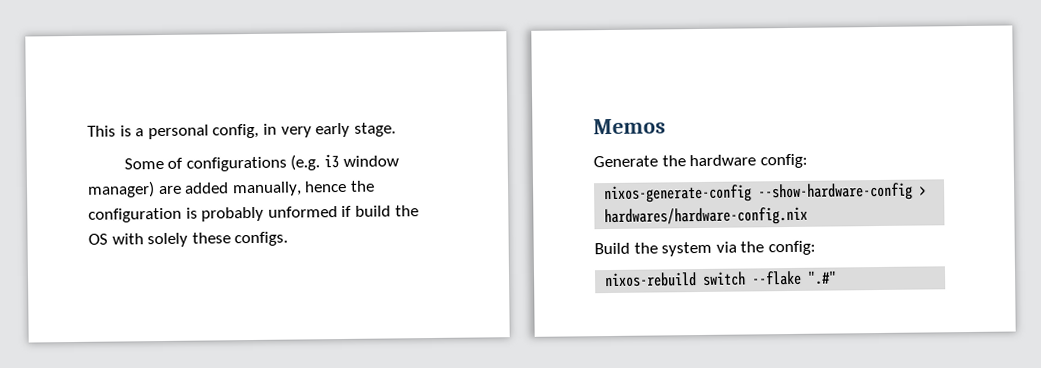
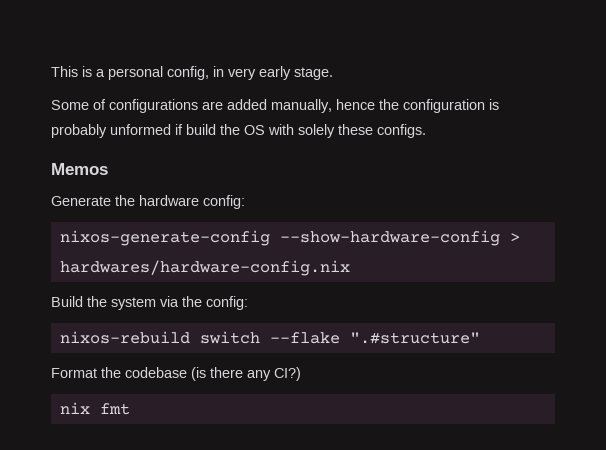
- Some of configurations (e.g. i3 window manager) are added manually, hence the configuration is probably unformed if build the OS with solely these configs.
+ Some of configurations are added manually, hence the configuration is probably unformed if build the OS with solely these configs.
- nixos-rebuild switch --flake ".#"
+ nixos-rebuild switch --flake ".#structure"
+ Format the codebase (is there any CI?)
+ nix fmt

